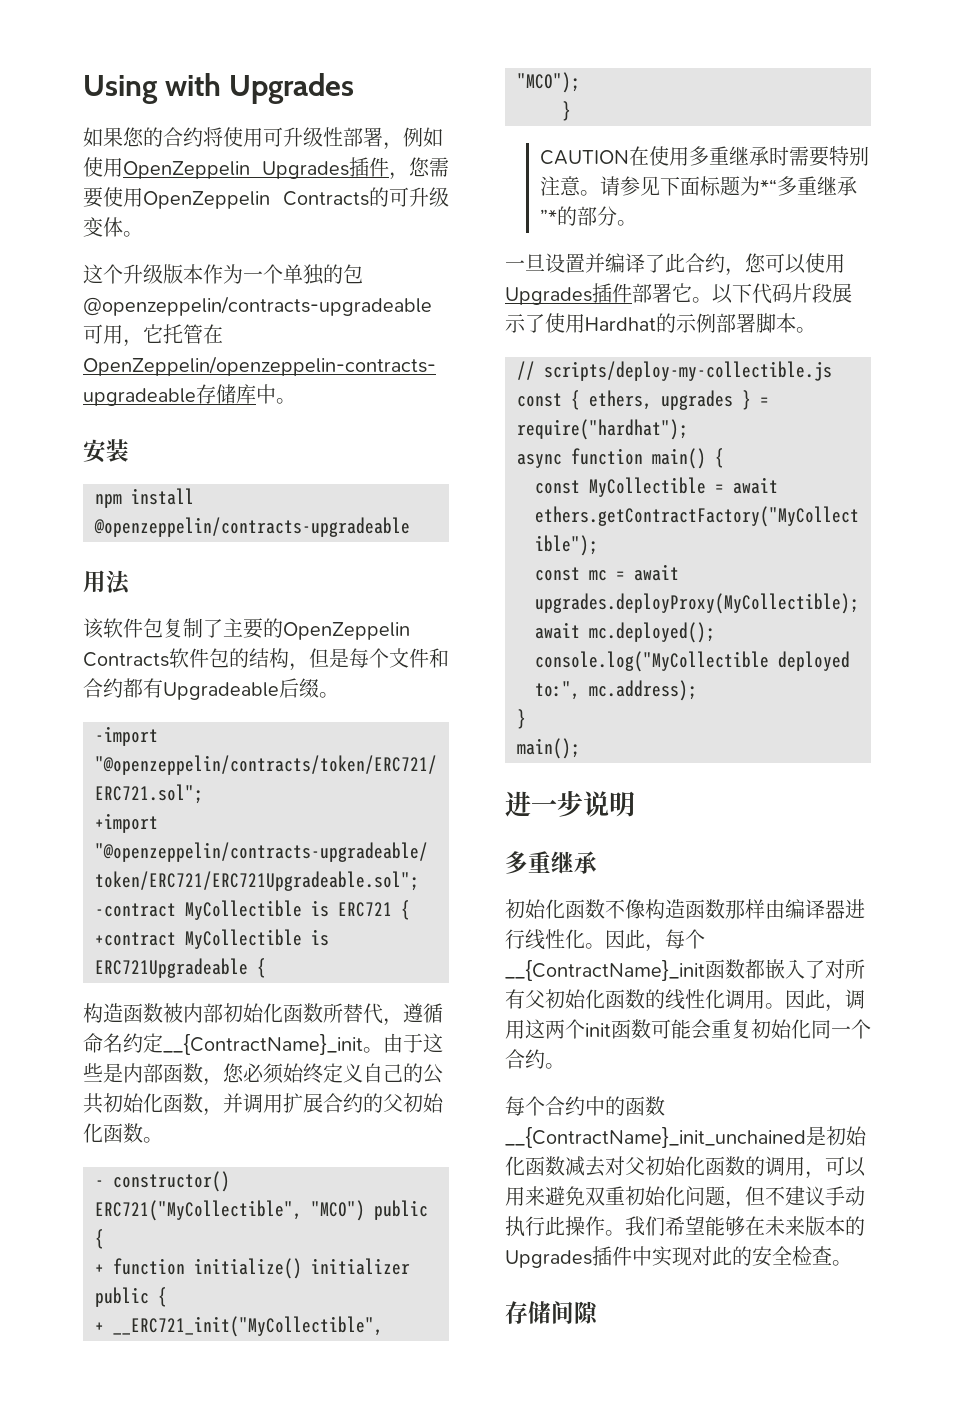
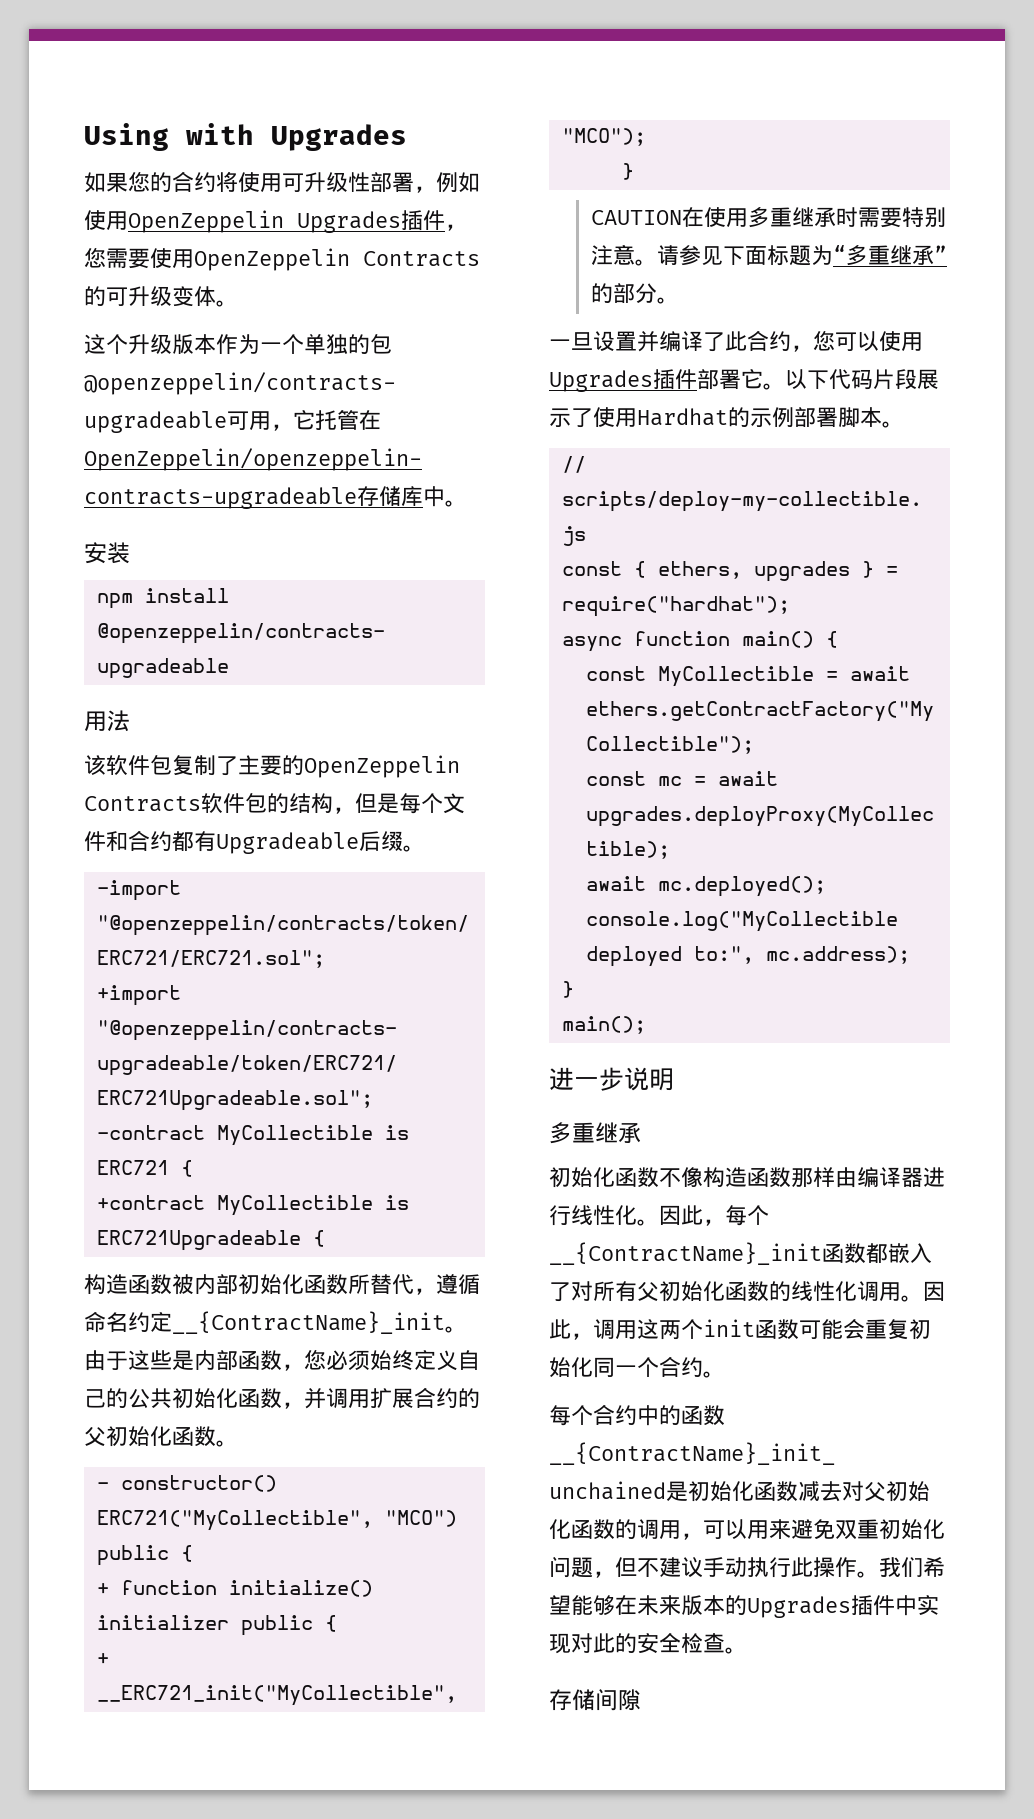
- 请参见下面标题为*“多重继承”*的部分。
+ 请参见下面标题为“多重继承”的部分。

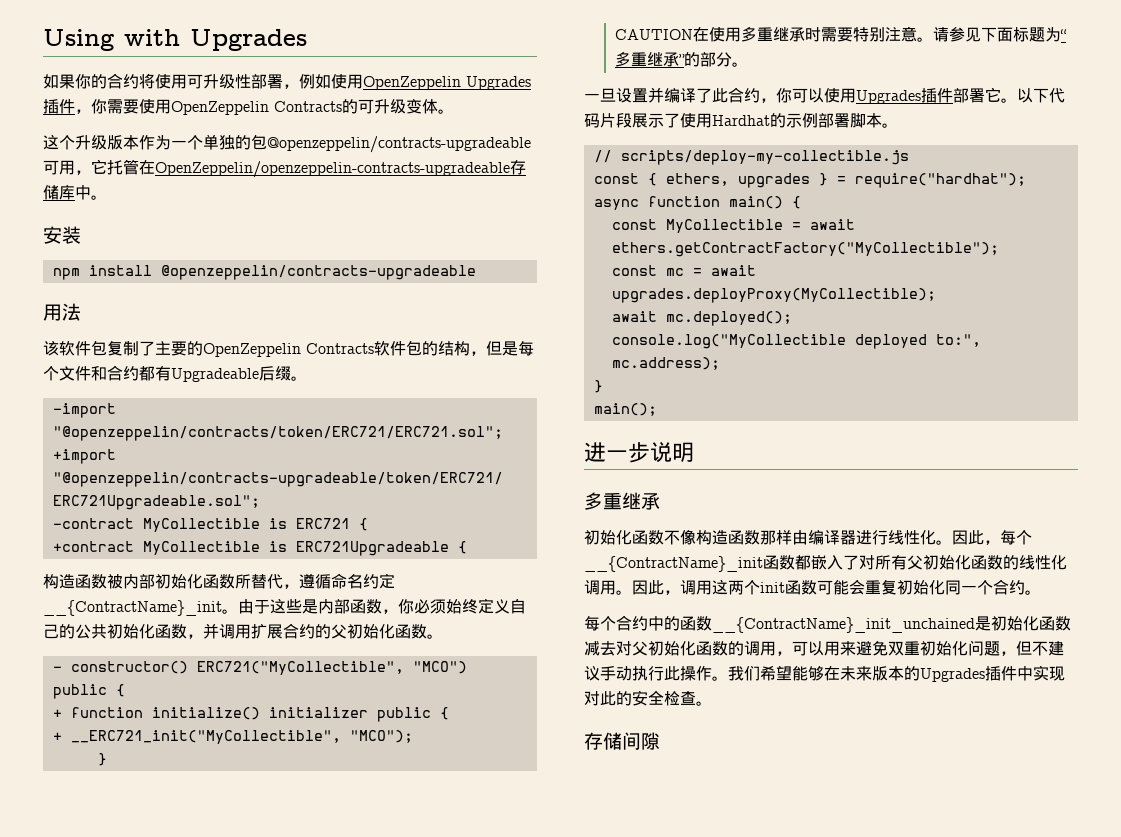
- 如果您的合约将使用可升级性部署，例如使用OpenZeppelin Upgrades插件，您需要使用OpenZeppelin Contracts的可升级变体。
+ 如果你的合约将使用可升级性部署，例如使用OpenZeppelin Upgrades插件，你需要使用OpenZeppelin Contracts的可升级变体。
- 由于这些是内部函数，您必须始终定义自己的公共初始化函数，并调用扩展合约的父初始化函数。
+ 由于这些是内部函数，你必须始终定义自己的公共初始化函数，并调用扩展合约的父初始化函数。
- 一旦设置并编译了此合约，您可以使用Upgrades插件部署它。
+ 一旦设置并编译了此合约，你可以使用Upgrades插件部署它。

